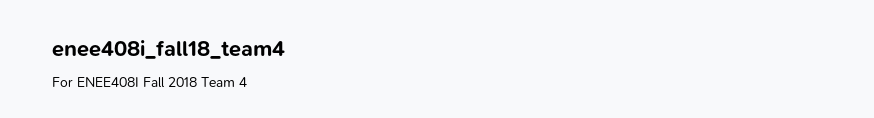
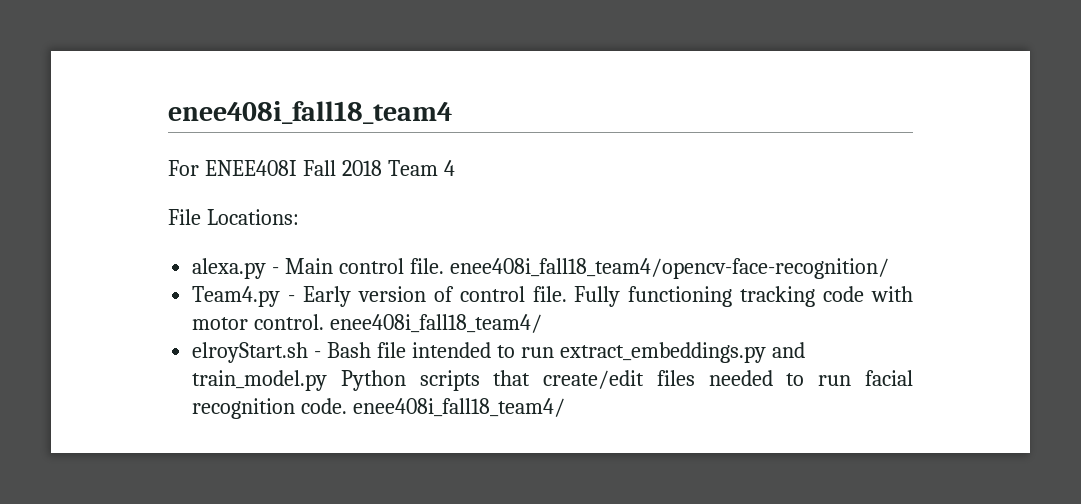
+ File Locations:
+ alexa.py - Main control file. enee408i_fall18_team4/opencv-face-recognition/
+ Team4.py - Early version of control file. Fully functioning tracking code with motor control. enee408i_fall18_team4/
+ elroyStart.sh - Bash file intended to run extract_embeddings.py and train_model.py Python scripts that create/edit files needed to run facial recognition code. enee408i_fall18_team4/

